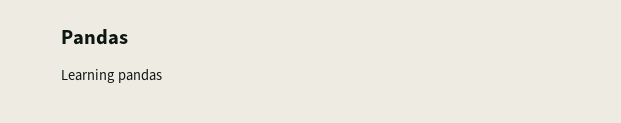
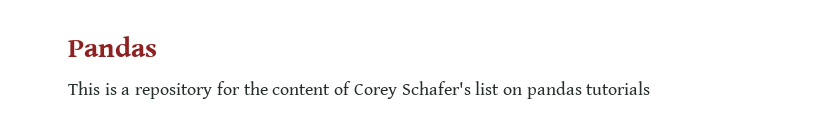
- Learning pandas
+ This is a repository for the content of Corey Schafer's list on pandas tutorials

